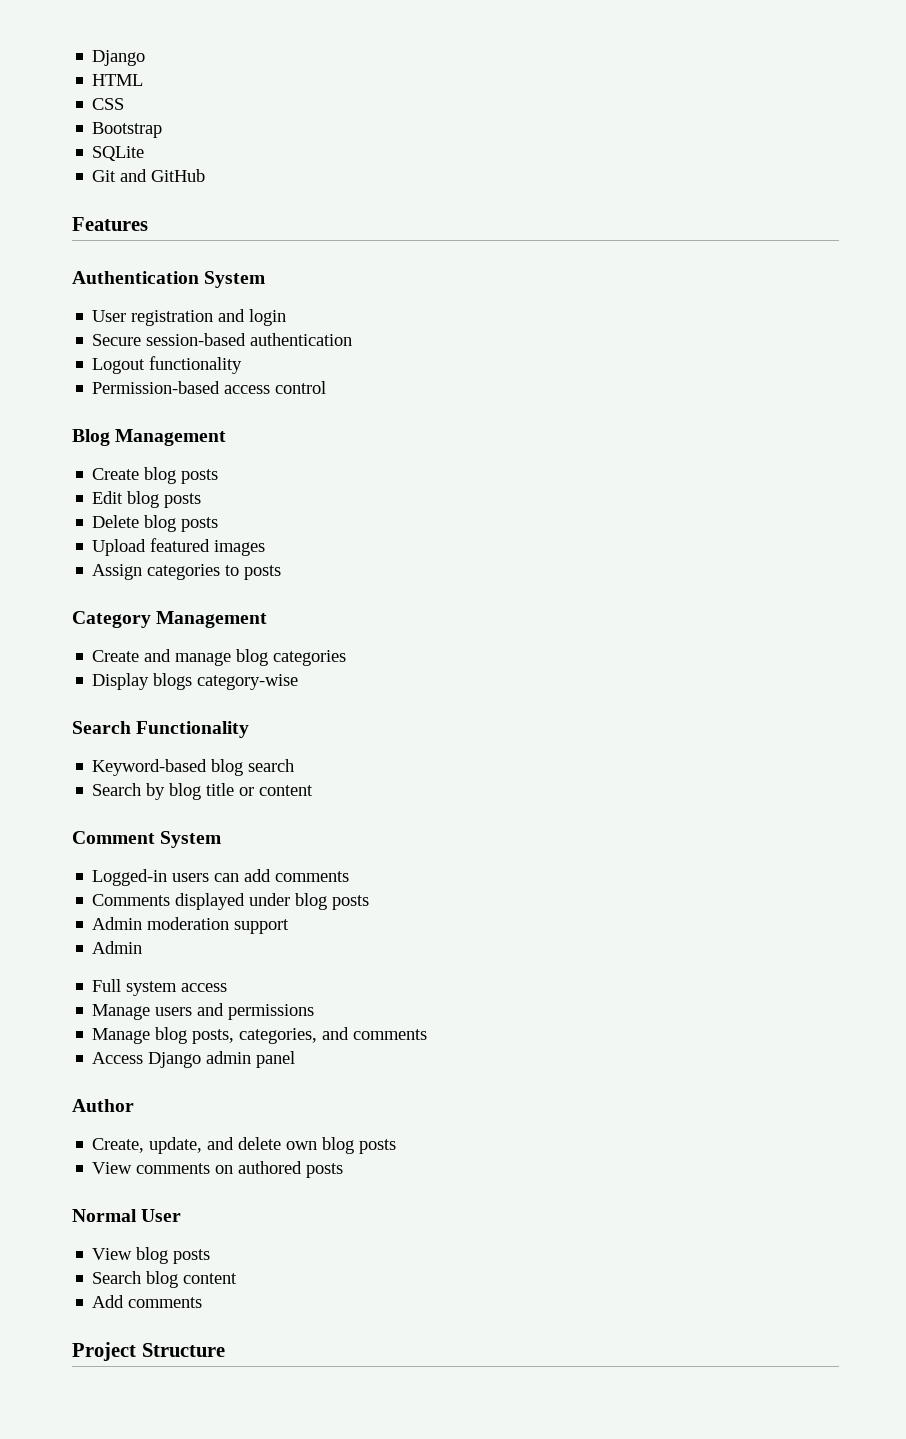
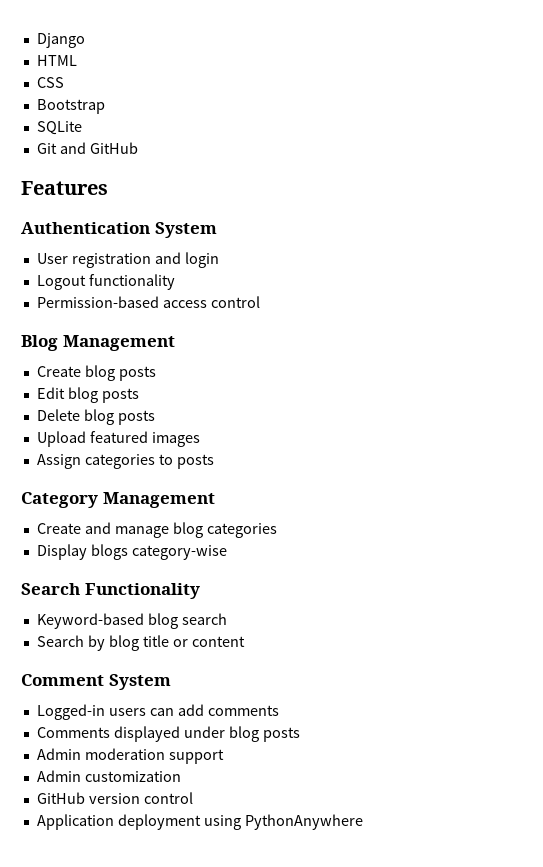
- Secure session-based authentication
  Admin moderation support
- Admin
- Full system access
- Manage users and permissions
- Manage blog posts, categories, and comments
- Access Django admin panel
- Author
- Create, update, and delete own blog posts
- View comments on authored posts
- Normal User
- View blog posts
- Search blog content
- Add comments
- Project Structure
+ Admin customization
+ GitHub version control
+ Application deployment using PythonAnywhere

